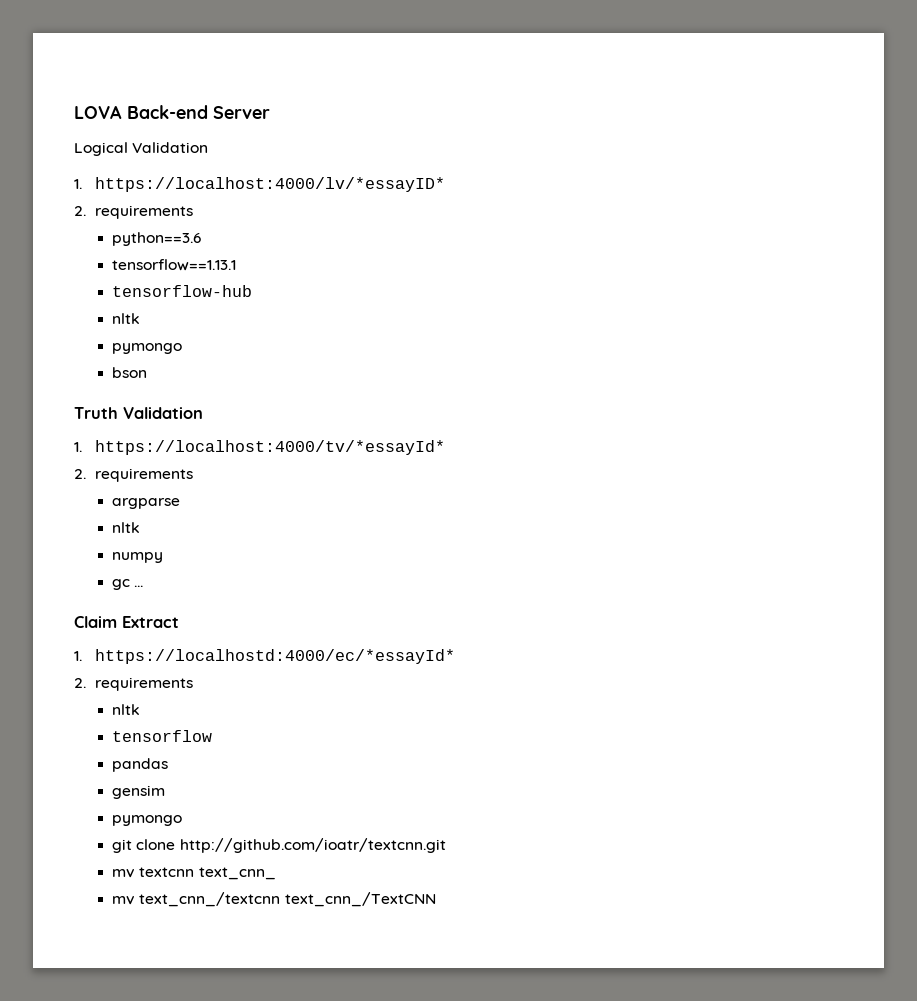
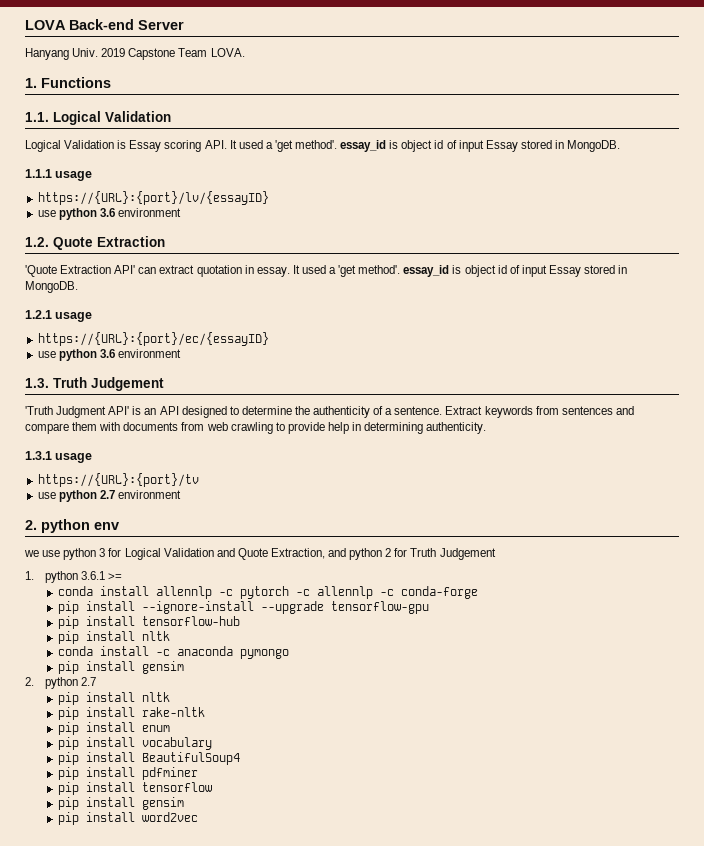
- Logical Validation
- 1. https://localhost:4000/lv/*essayID*
- 2. requirements
- python==3.6
- tensorflow==1.13.1
- tensorflow-hub
- nltk
- pymongo
- bson
- Truth Validation
- 1. https://localhost:4000/tv/*essayId*
- 2. requirements
- argparse
- nltk
- numpy
- gc ...
- Claim Extract
- 1. https://localhostd:4000/ec/*essayId*
- 2. requirements
- nltk
- tensorflow
- pandas
- gensim
- pymongo
- git clone http://github.com/ioatr/textcnn.git
- mv textcnn text_cnn_
- mv text_cnn_/textcnn text_cnn_/TextCNN
+ Hanyang Univ. 2019 Capstone Team LOVA.
+ 1. Functions
+ 1.1. Logical Validation
+ Logical Validation is Essay scoring API. It used a 'get method'. essay_id is object id of input Essay stored in MongoDB.
+ 1.1.1 usage
+ https://{URL}:{port}/lv/{essayID}
+ use python 3.6 environment
+ 1.2. Quote Extraction
+ 'Quote Extraction API' can extract quotation in essay. It used a 'get method'. essay_id is object id of input Essay stored in MongoDB.
+ 1.2.1 usage
+ https://{URL}:{port}/ec/{essayID}
+ use python 3.6 environment
+ 1.3. Truth Judgement
+ 'Truth Judgment API' is an API designed to determine the authenticity of a sentence. Extract keywords from sentences and compare them with documents from web crawling to provide help in determining authenticity.
+ 1.3.1 usage
+ https://{URL}:{port}/tv
+ use python 2.7 environment
+ 2. python env
+ we use python 3 for Logical Validation and Quote Extraction, and python 2 for Truth Judgement
+ 1. python 3.6.1 >=
+ conda install allennlp -c pytorch -c allennlp -c conda-forge
+ pip install --ignore-install --upgrade tensorflow-gpu
+ pip install tensorflow-hub
+ pip install nltk
+ conda install -c anaconda pymongo
+ pip install gensim
+ 2. python 2.7
+ pip install nltk
+ pip install rake-nltk
+ pip install enum
+ pip install vocabulary
+ pip install BeautifulSoup4
+ pip install pdfminer
+ pip install tensorflow
+ pip install gensim
+ pip install word2vec

